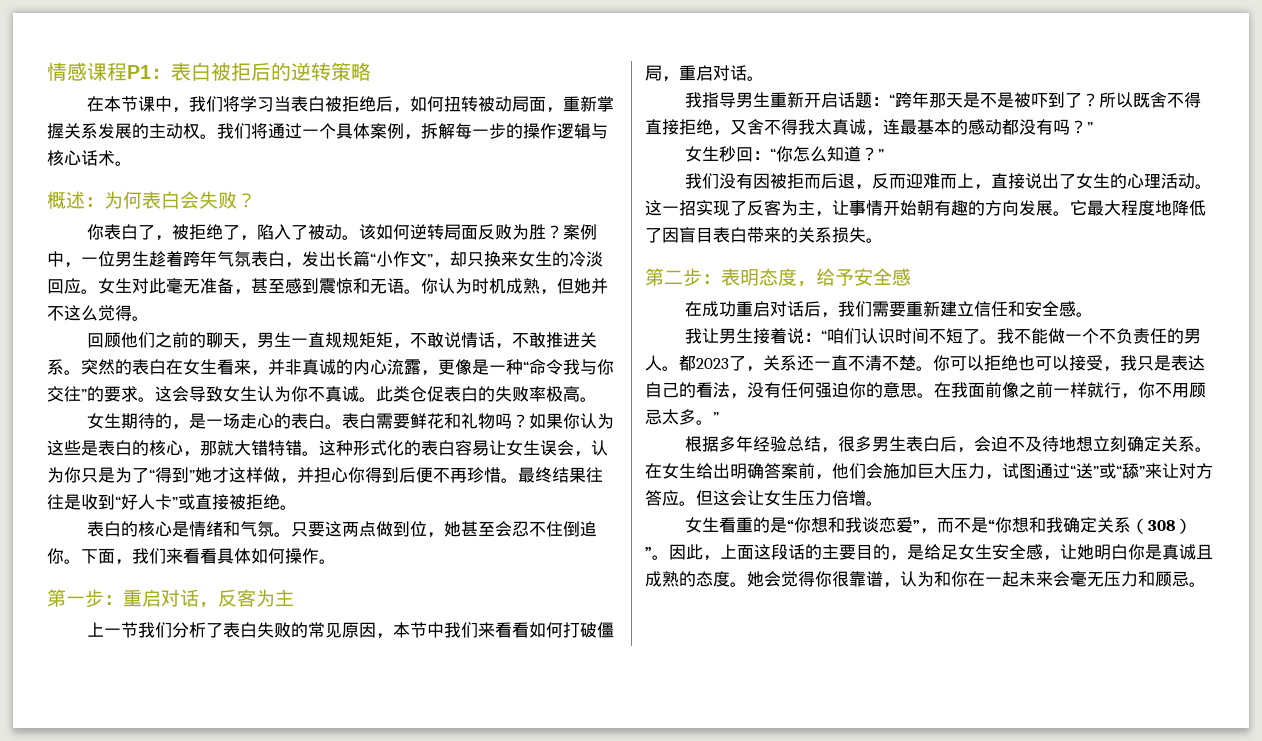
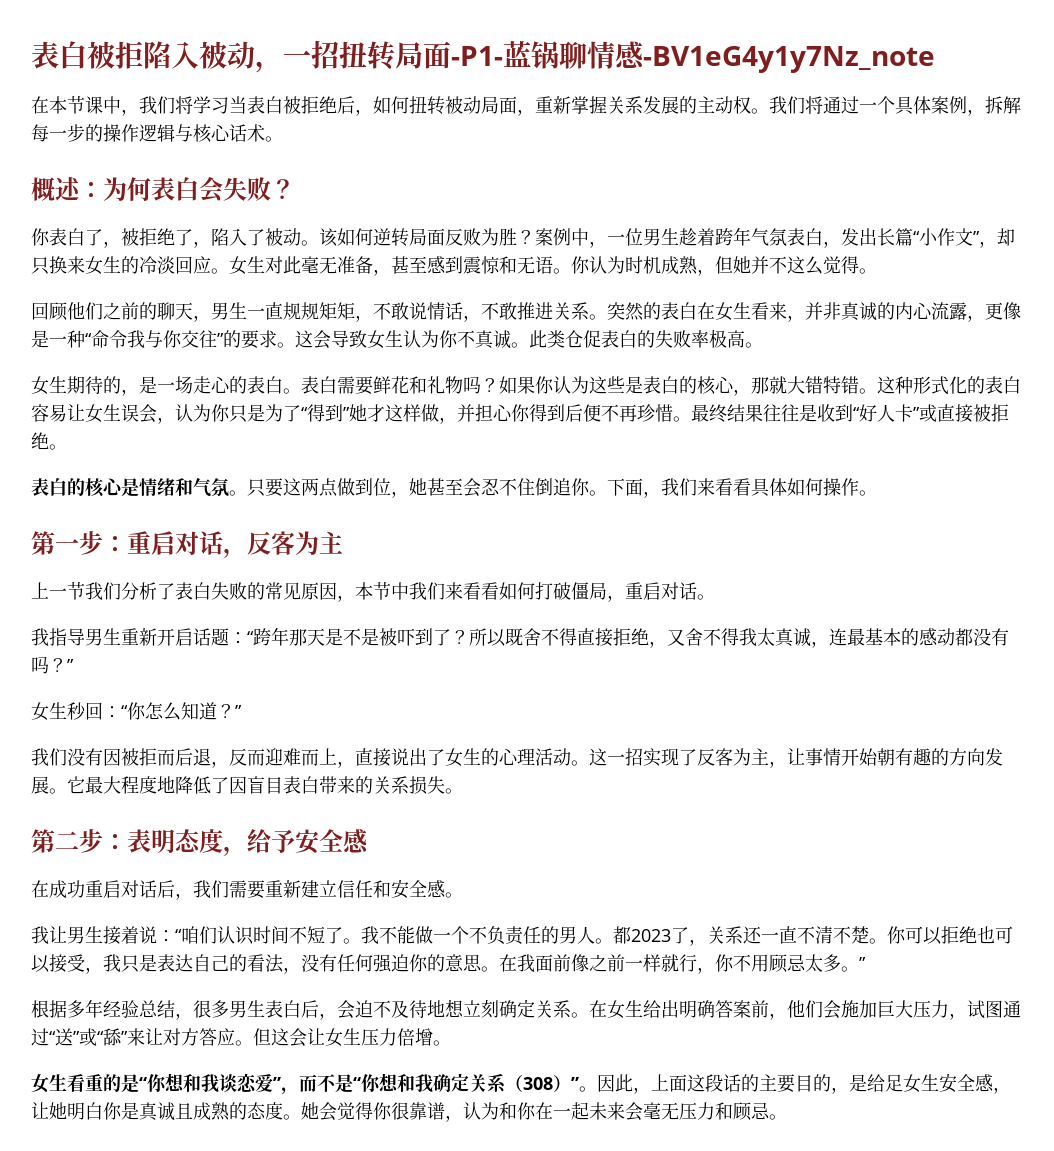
- 情感课程P1：表白被拒后的逆转策略
+ 表白被拒陷入被动，一招扭转局面-P1-蓝锅聊情感-BV1eG4y1y7Nz_note

